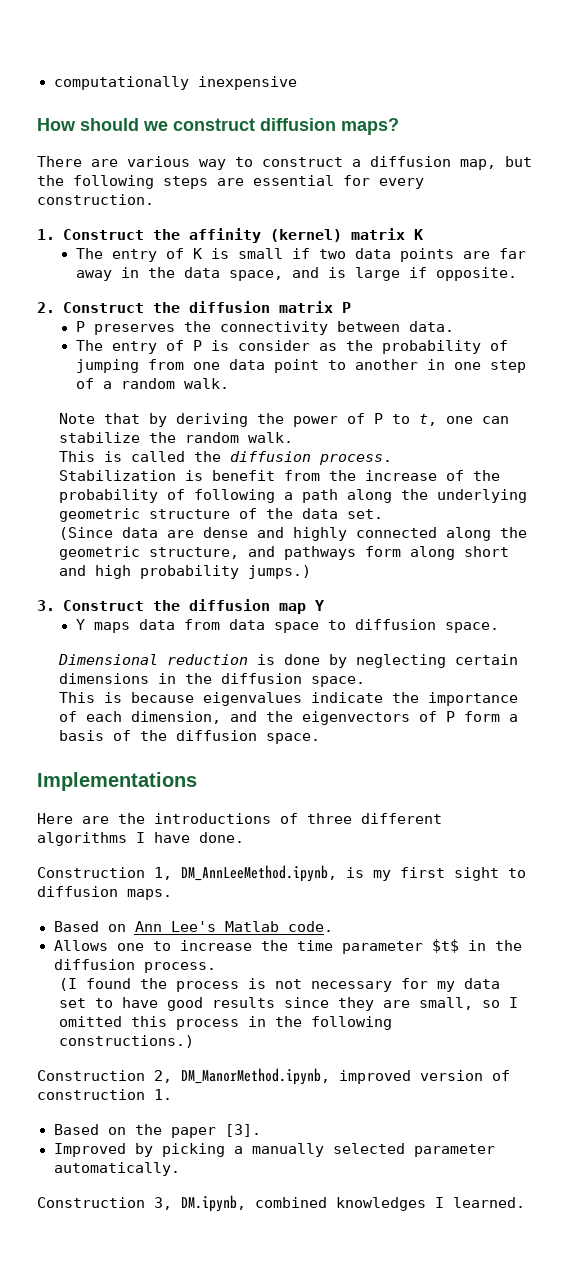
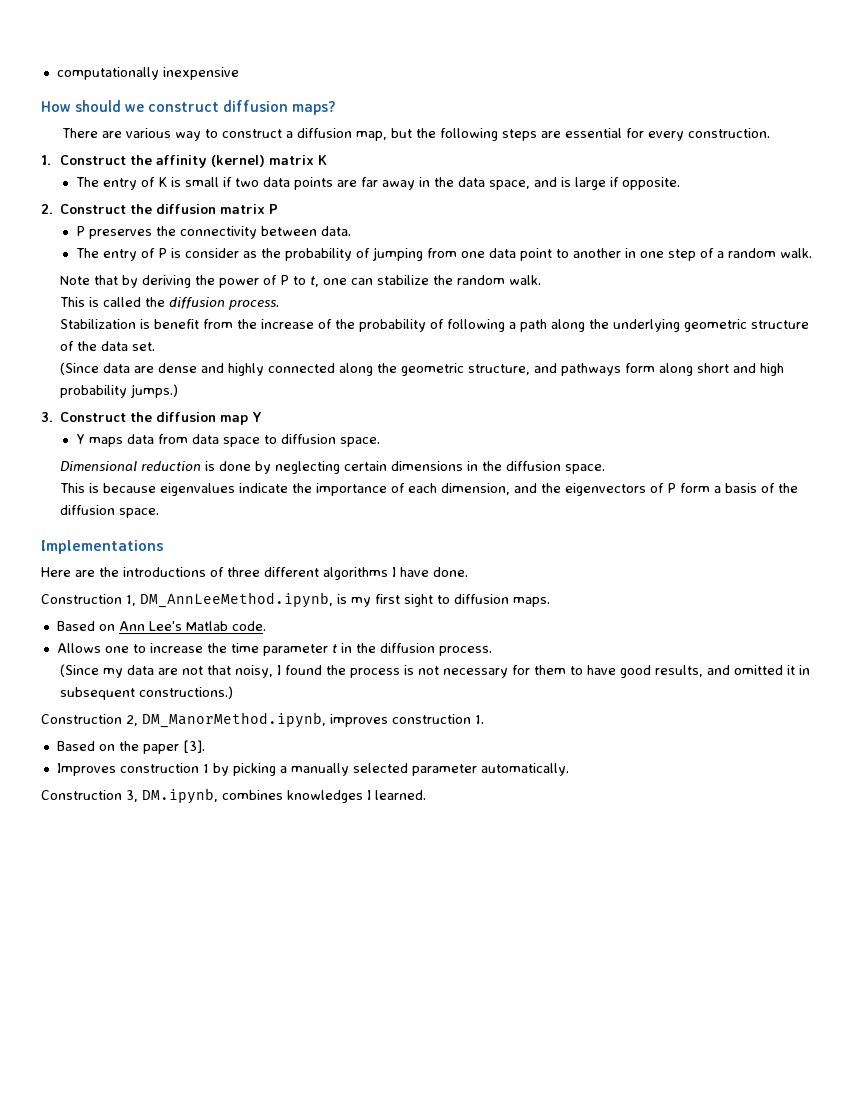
- Allows one to increase the time parameter $t$ in the diffusion process.
+ Allows one to increase the time parameter t in the diffusion process.
- (I found the process is not necessary for my data set to have good results since they are small, so I omitted this process in the following constructions.)
+ (Since my data are not that noisy, I found the process is not necessary for them to have good results, and omitted it in subsequent constructions.)
- Construction 2, DM_ManorMethod.ipynb, improved version of construction 1.
+ Construction 2, DM_ManorMethod.ipynb, improves construction 1.
- Improved by picking a manually selected parameter automatically.
+ Improves construction 1 by picking a manually selected parameter automatically.
- Construction 3, DM.ipynb, combined knowledges I learned.
+ Construction 3, DM.ipynb, combines knowledges I learned.

